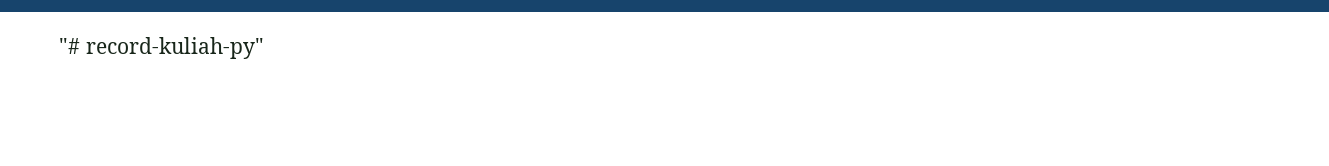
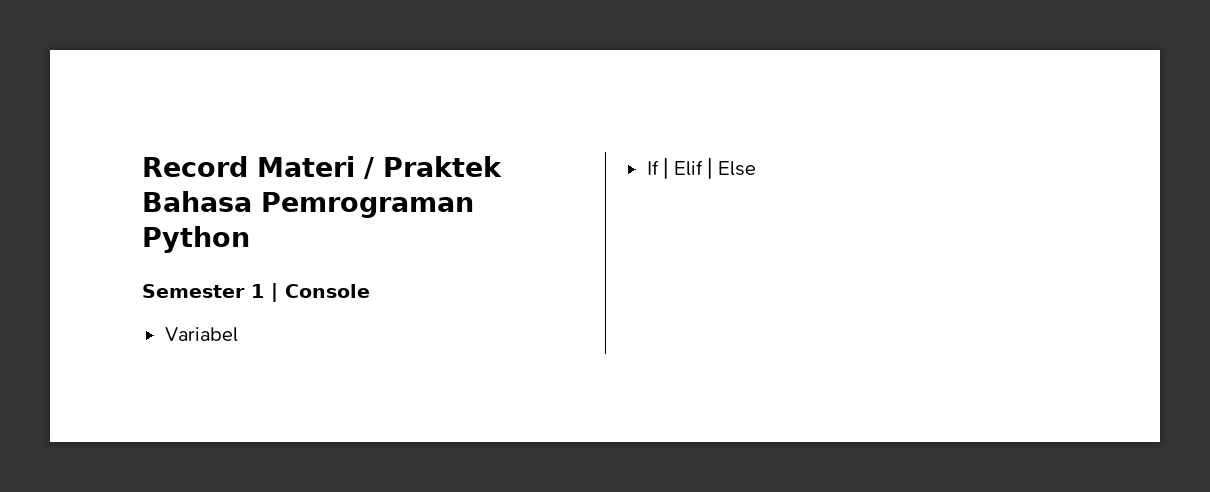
- "# record-kuliah-py"
+ Record Materi / Praktek Bahasa Pemrograman Python
+ Semester 1 | Console
+ Variabel
+ If | Elif | Else

